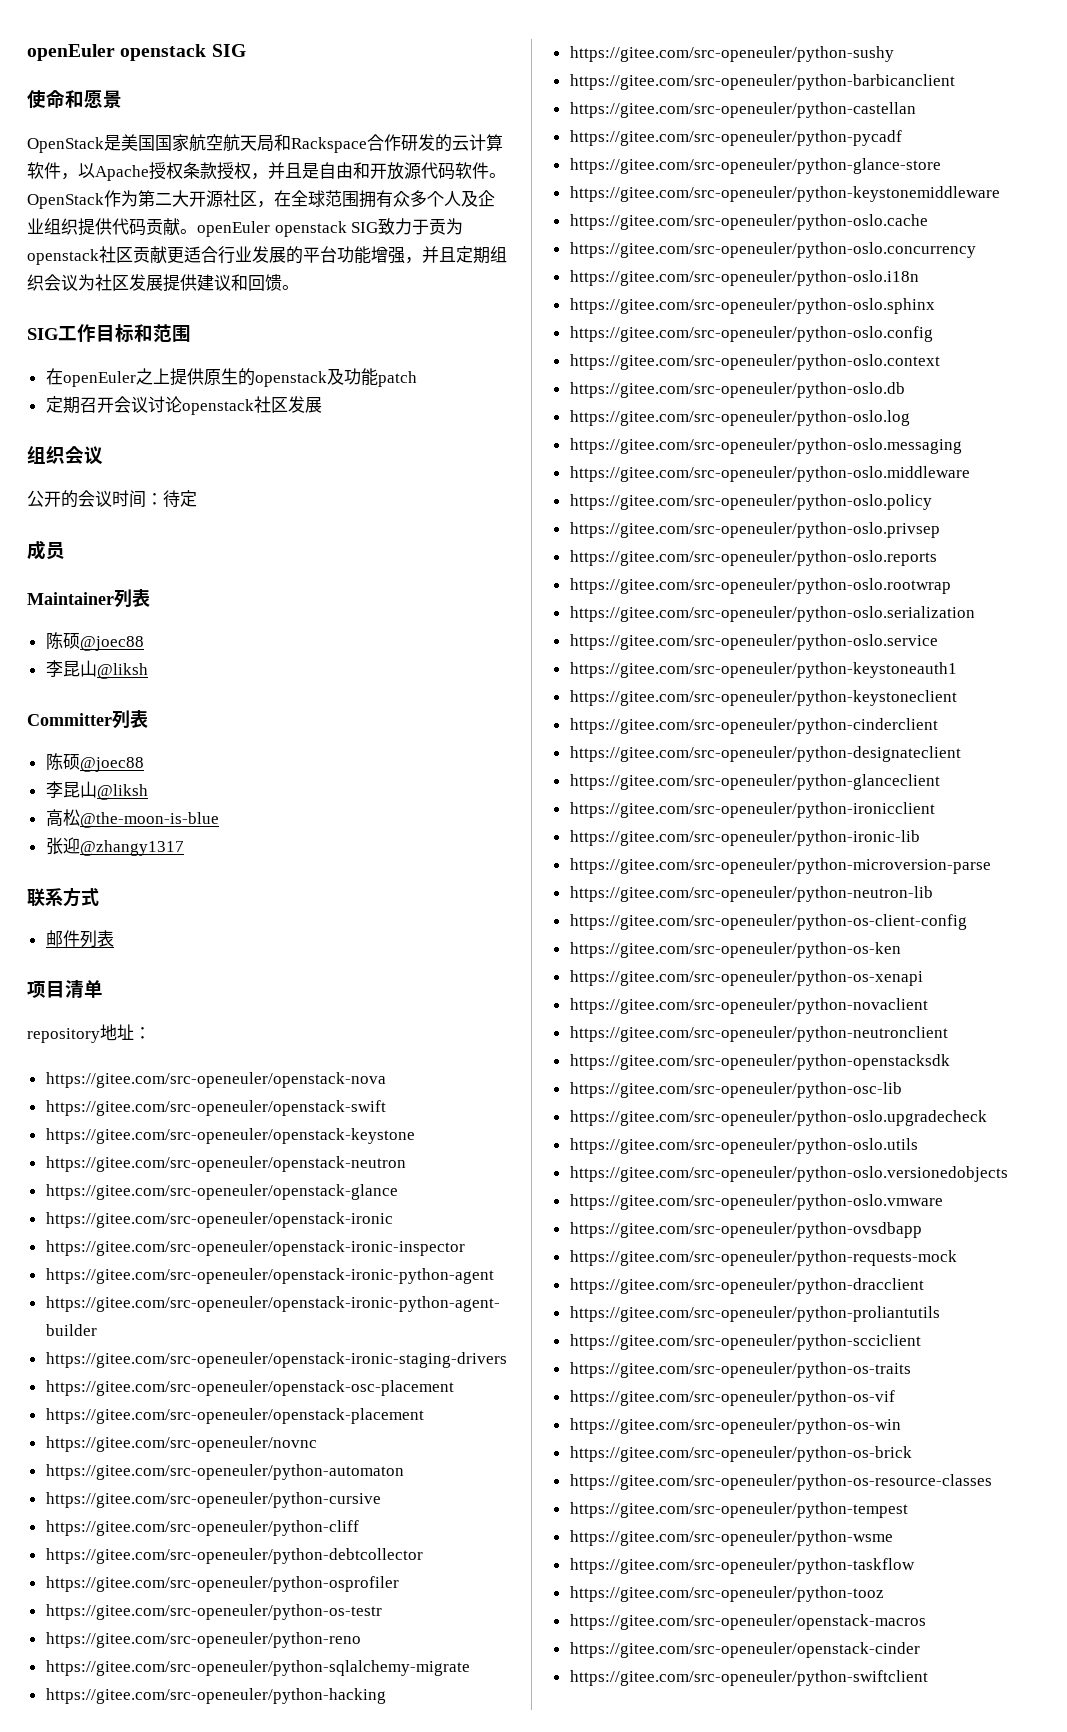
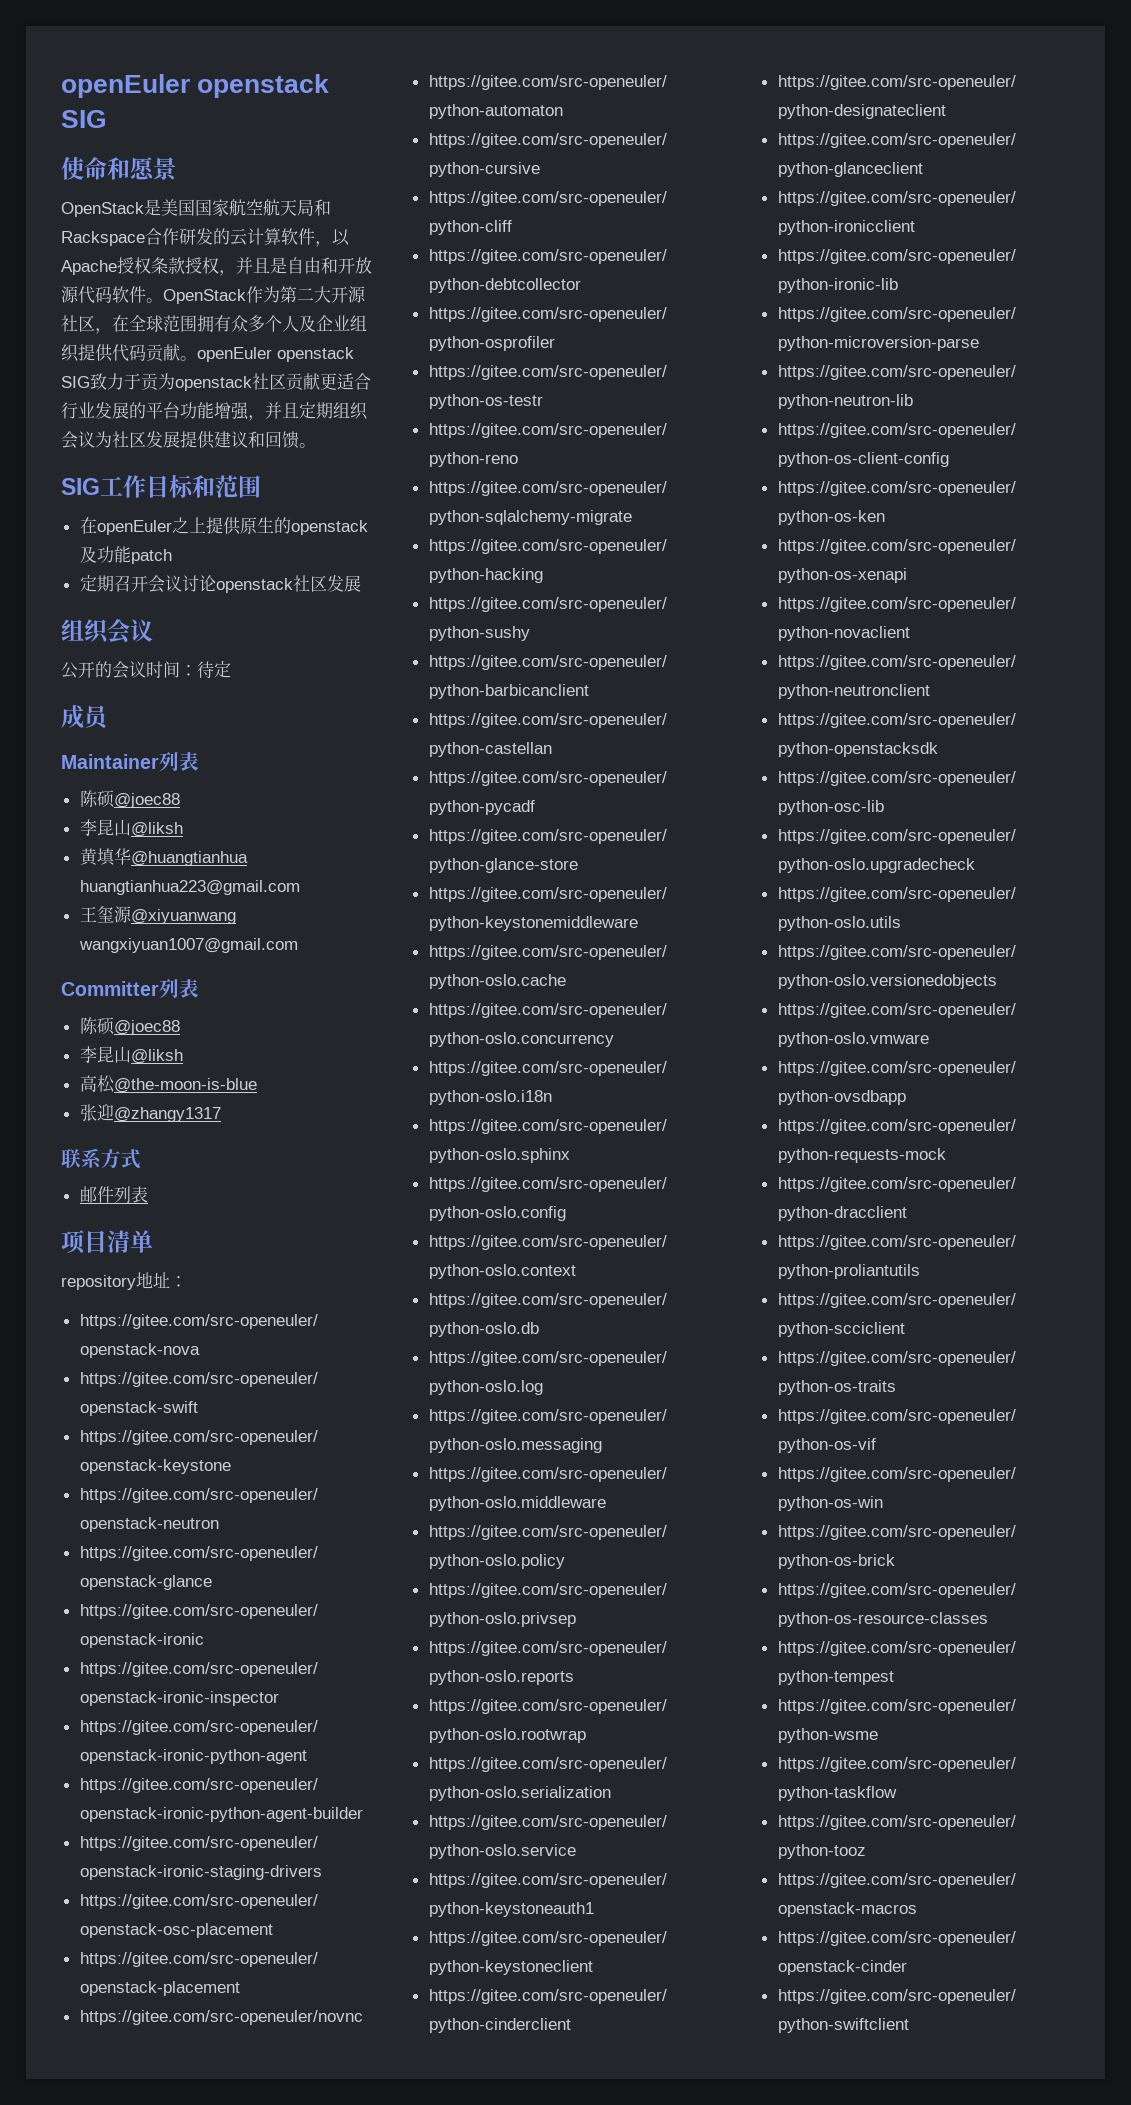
+ 黄填华@huangtianhua huangtianhua223@gmail.com
+ 王玺源@xiyuanwang wangxiyuan1007@gmail.com

